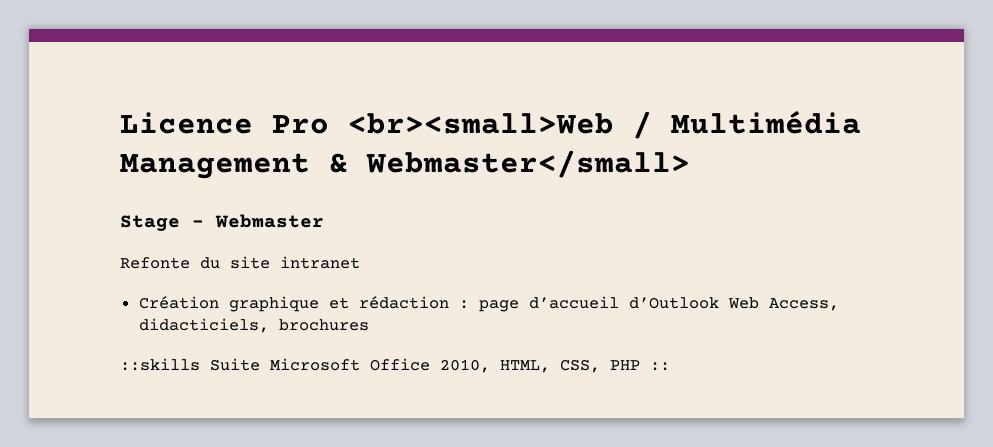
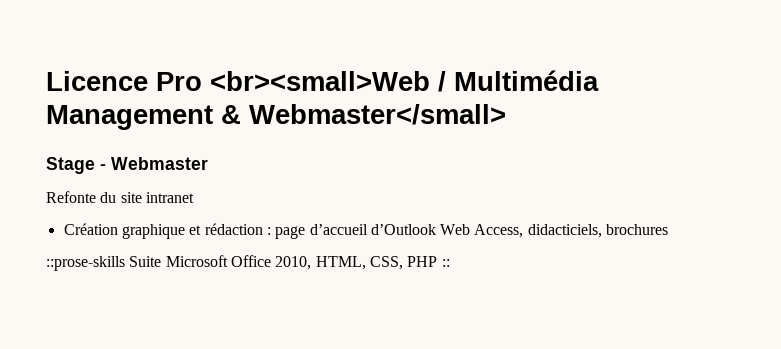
- ::skills Suite Microsoft Office 2010, HTML, CSS, PHP ::
+ ::prose-skills Suite Microsoft Office 2010, HTML, CSS, PHP ::

